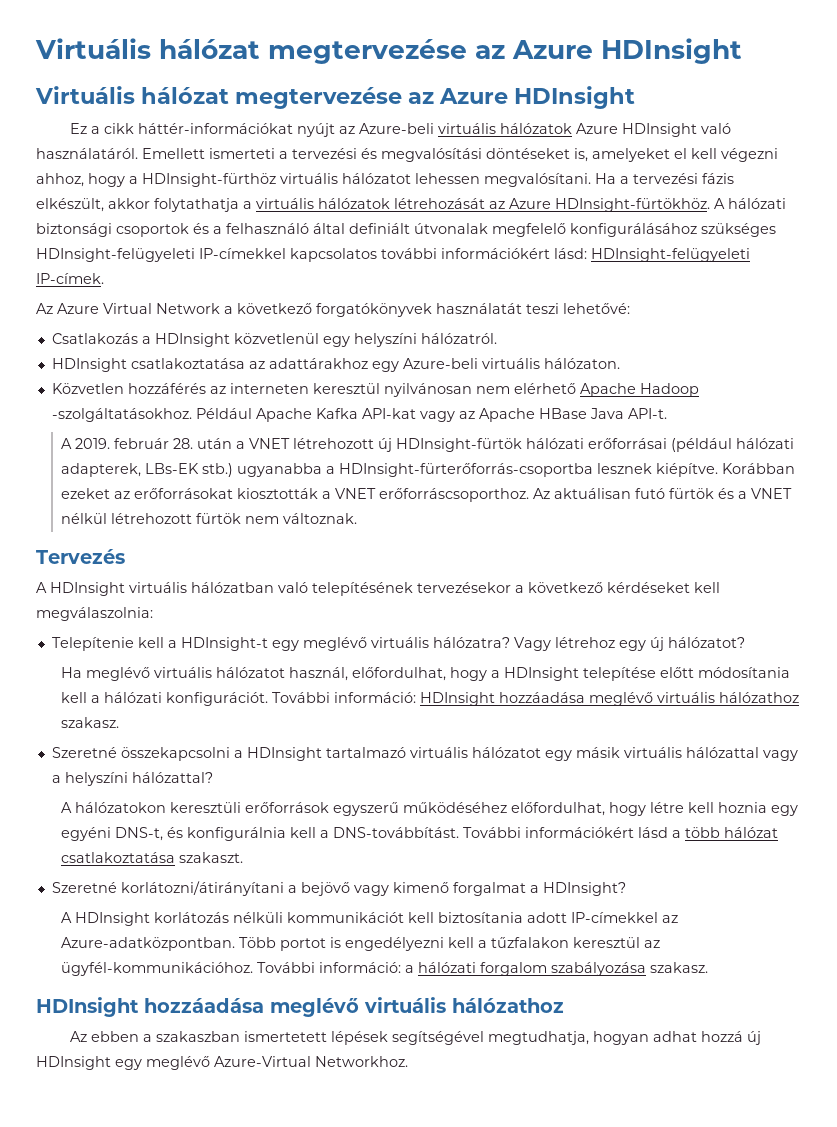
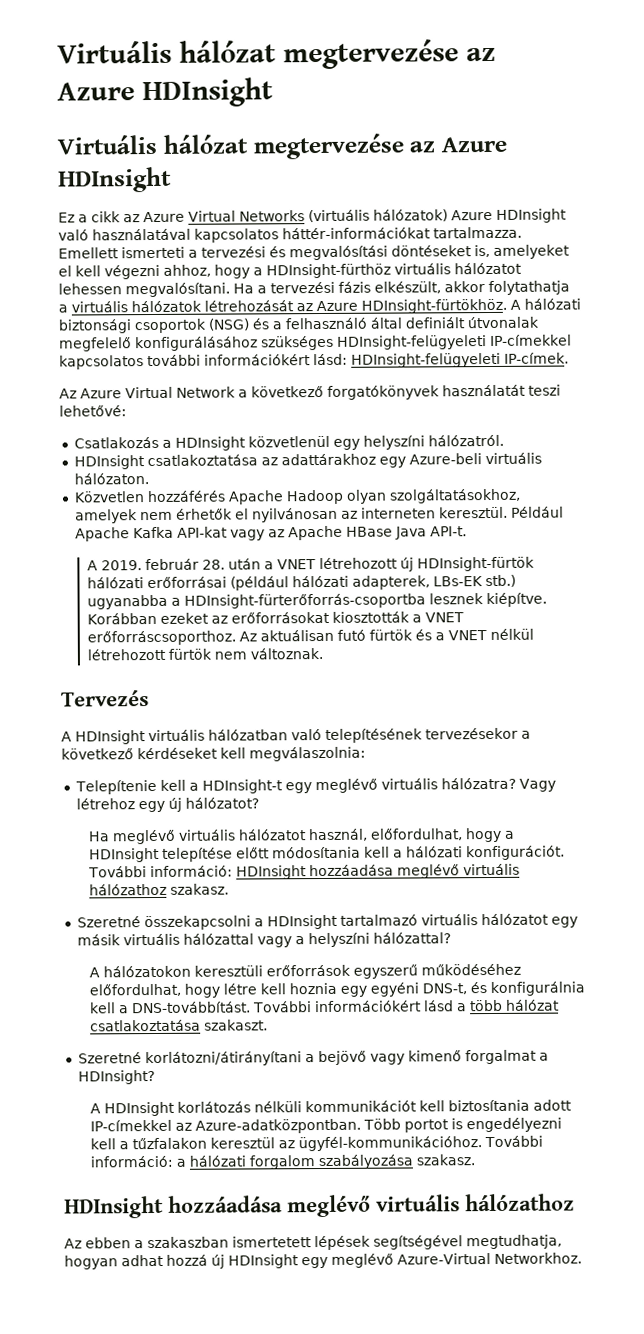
- Ez a cikk háttér-információkat nyújt az Azure-beli virtuális hálózatok Azure HDInsight való használatáról.
+ Ez a cikk az Azure Virtual Networks (virtuális hálózatok) Azure HDInsight való használatával kapcsolatos háttér-információkat tartalmazza.
- A hálózati biztonsági csoportok és a felhasználó által definiált útvonalak megfelelő konfigurálásához szükséges HDInsight-felügyeleti IP-címekkel kapcsolatos további információkért lásd: HDInsight-felügyeleti IP-címek.
+ A hálózati biztonsági csoportok (NSG) és a felhasználó által definiált útvonalak megfelelő konfigurálásához szükséges HDInsight-felügyeleti IP-címekkel kapcsolatos további információkért lásd: HDInsight-felügyeleti IP-címek.
- Közvetlen hozzáférés az interneten keresztül nyilvánosan nem elérhető Apache Hadoop -szolgáltatásokhoz.
+ Közvetlen hozzáférés Apache Hadoop olyan szolgáltatásokhoz, amelyek nem érhetők el nyilvánosan az interneten keresztül.

